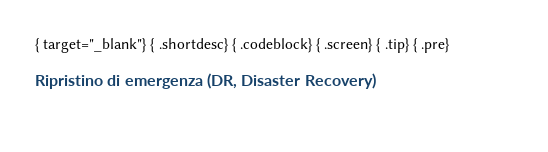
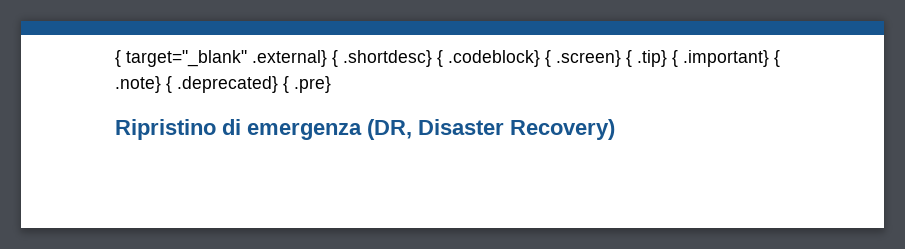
- { target="_blank"} { .shortdesc} { .codeblock} { .screen} { .tip} { .pre}
+ { target="_blank" .external} { .shortdesc} { .codeblock} { .screen} { .tip} { .important} { .note} { .deprecated} { .pre}

